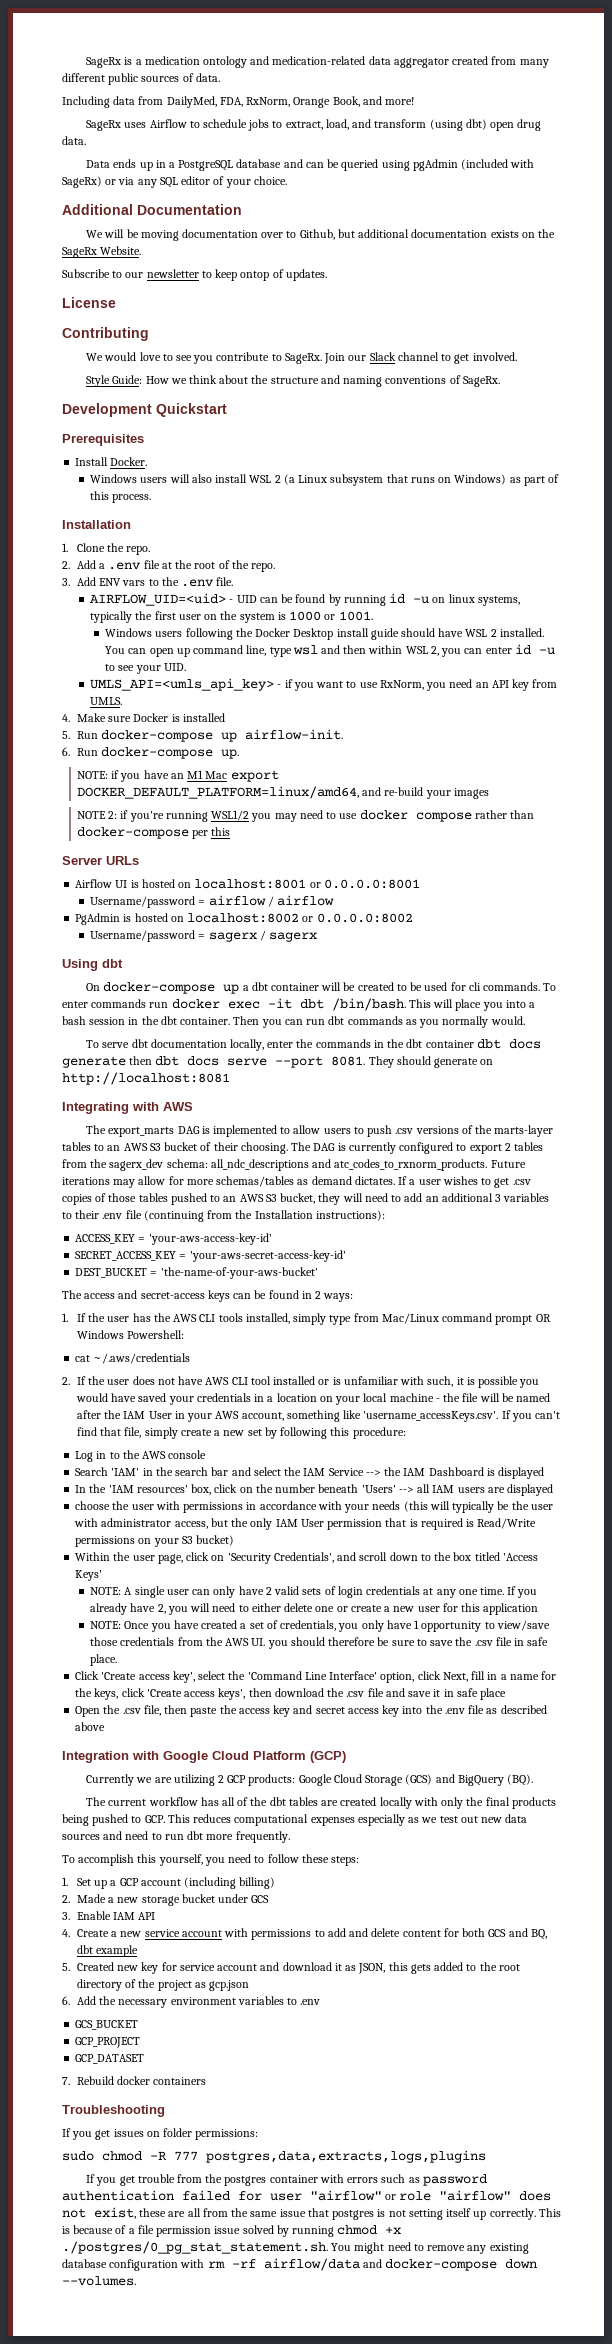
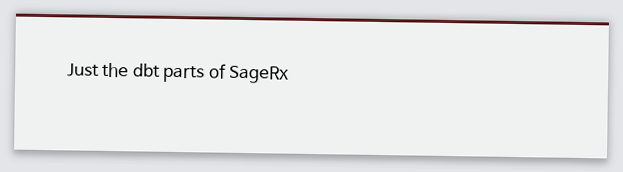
- SageRx is a medication ontology and medication-related data aggregator created from many different public sources of data.
- Including data from DailyMed, FDA, RxNorm, Orange Book, and more!
- SageRx uses Airflow to schedule jobs to extract, load, and transform (using dbt) open drug data.
- Data ends up in a PostgreSQL database and can be queried using pgAdmin (included with SageRx) or via any SQL editor of your choice.
- Additional Documentation
- We will be moving documentation over to Github, but additional documentation exists on the SageRx Website.
- Subscribe to our newsletter to keep ontop of updates.
- License
- Contributing
- We would love to see you contribute to SageRx. Join our Slack channel to get involved.
- Style Guide: How we think about the structure and naming conventions of SageRx.
- Development Quickstart
- Prerequisites
- Install Docker.
- Windows users will also install WSL 2 (a Linux subsystem that runs on Windows) as part of this process.
- Installation
- 1. Clone the repo.
- 2. Add a .env file at the root of the repo.
- 3. Add ENV vars to the .env file.
- AIRFLOW_UID=<uid> - UID can be found by running id -u on linux systems, typically the first user on the system is 1000 or 1001.
- Windows users following the Docker Desktop install guide should have WSL 2 installed. You can open up command line, type wsl and then within WSL 2, you can enter id -u to see your UID.
- UMLS_API=<umls_api_key> - if you want to use RxNorm, you need an API key from UMLS.
- 4. Make sure Docker is installed
- 5. Run docker-compose up airflow-init.
- 6. Run docker-compose up.
- NOTE: if you have an M1 Mac export DOCKER_DEFAULT_PLATFORM=linux/amd64, and re-build your images
- NOTE 2: if you're running WSL1/2 you may need to use docker compose rather than docker-compose per this
- Server URLs
- Airflow UI is hosted on localhost:8001 or 0.0.0.0:8001
- Username/password = airflow / airflow
- PgAdmin is hosted on localhost:8002 or 0.0.0.0:8002
- Username/password = sagerx / sagerx
- Using dbt
- On docker-compose up a dbt container will be created to be used for cli commands. To enter commands run docker exec -it dbt /bin/bash. This will place you into a bash session in the dbt container. Then you can run dbt commands as you normally would.
- To serve dbt documentation locally, enter the commands in the dbt container dbt docs generate then dbt docs serve --port 8081. They should generate on http://localhost:8081
- Integrating with AWS
- The export_marts DAG is implemented to allow users to push .csv versions of the marts-layer tables to an AWS S3 bucket of their choosing. The DAG is currently configured to export 2 tables from the sagerx_dev schema: all_ndc_descriptions and atc_codes_to_rxnorm_products. Future iterations may allow for more schemas/tables as demand dictates. If a user wishes to get .csv copies of those tables pushed to an AWS S3 bucket, they will need to add an additional 3 variables to their .env file (continuing from the Installation instructions):
- ACCESS_KEY = 'your-aws-access-key-id'
- SECRET_ACCESS_KEY = 'your-aws-secret-access-key-id'
- DEST_BUCKET = 'the-name-of-your-aws-bucket'
- The access and secret-access keys can be found in 2 ways:
- 1. If the user has the AWS CLI tools installed, simply type from Mac/Linux command prompt OR Windows Powershell:
- cat ~/.aws/credentials
- 2. If the user does not have AWS CLI tool installed or is unfamiliar with such, it is possible you would have saved your credentials in a location on your local machine - the file will be named after the IAM User in your AWS account, something like 'username_accessKeys.csv'. If you can't find that file, simply create a new set by following this procedure:
- Log in to the AWS console
- Search 'IAM' in the search bar and select the IAM Service --> the IAM Dashboard is displayed
- In the 'IAM resources' box, click on the number beneath 'Users' --> all IAM users are displayed
- choose the user with permissions in accordance with your needs (this will typically be the user with administrator access, but the only IAM User permission that is required is Read/Write permissions on your S3 bucket)
- Within the user page, click on 'Security Credentials', and scroll down to the box titled 'Access Keys'
- NOTE: A single user can only have 2 valid sets of login credentials at any one time. If you already have 2, you will need to either delete one or create a new user for this application
- NOTE: Once you have created a set of credentials, you only have 1 opportunity to view/save those credentials from the AWS UI. you should therefore be sure to save the .csv file in safe place.
- Click 'Create access key', select the 'Command Line Interface' option, click Next, fill in a name for the keys, click 'Create access keys', then download the .csv file and save it in safe place
- Open the .csv file, then paste the access key and secret access key into the .env file as described above
- Integration with Google Cloud Platform (GCP)
- Currently we are utilizing 2 GCP products: Google Cloud Storage (GCS) and BigQuery (BQ).
- The current workflow has all of the dbt tables are created locally with only the final products being pushed to GCP. This reduces computational expenses especially as we test out new data sources and need to run dbt more frequently.
- To accomplish this yourself, you need to follow these steps:
- 1. Set up a GCP account (including billing)
- 2. Made a new storage bucket under GCS
- 3. Enable IAM API
- 4. Create a new service account with permissions to add and delete content for both GCS and BQ, dbt example
- 5. Created new key for service account and download it as JSON, this gets added to the root directory of the project as gcp.json
- 6. Add the necessary environment variables to .env
- GCS_BUCKET
- GCP_PROJECT
- GCP_DATASET
- 7. Rebuild docker containers
- Troubleshooting
- If you get issues on folder permissions:
- sudo chmod -R 777 postgres,data,extracts,logs,plugins
- If you get trouble from the postgres container with errors such as password authentication failed for user "airflow" or role "airflow" does not exist, these are all from the same issue that postgres is not setting itself up correctly. This is because of a file permission issue solved by running chmod +x ./postgres/0_pg_stat_statement.sh. You might need to remove any existing database configuration with rm -rf airflow/data and docker-compose down --volumes.
+ Just the dbt parts of SageRx

